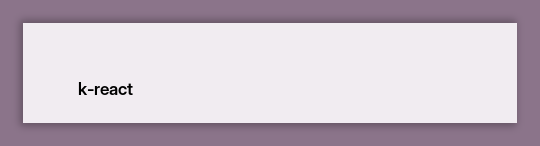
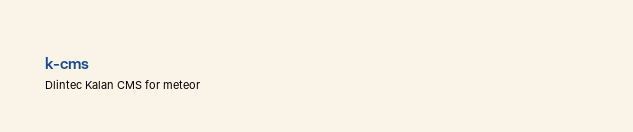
- k-react
+ k-cms
+ Dlintec Kalan CMS for meteor

